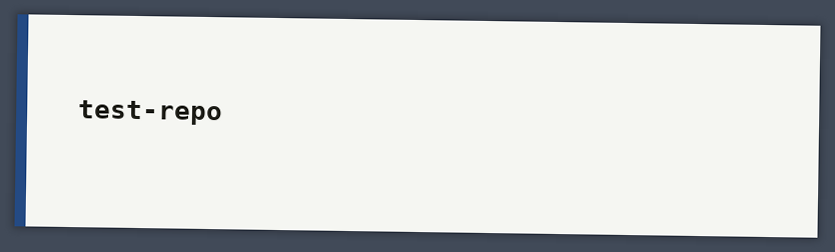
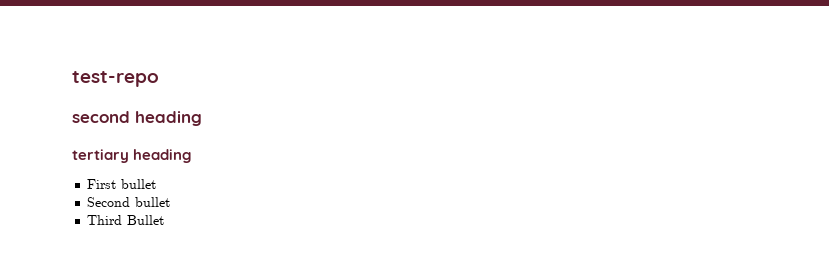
+ second heading
+ tertiary heading
+ First bullet
+ Second bullet
+ Third Bullet

